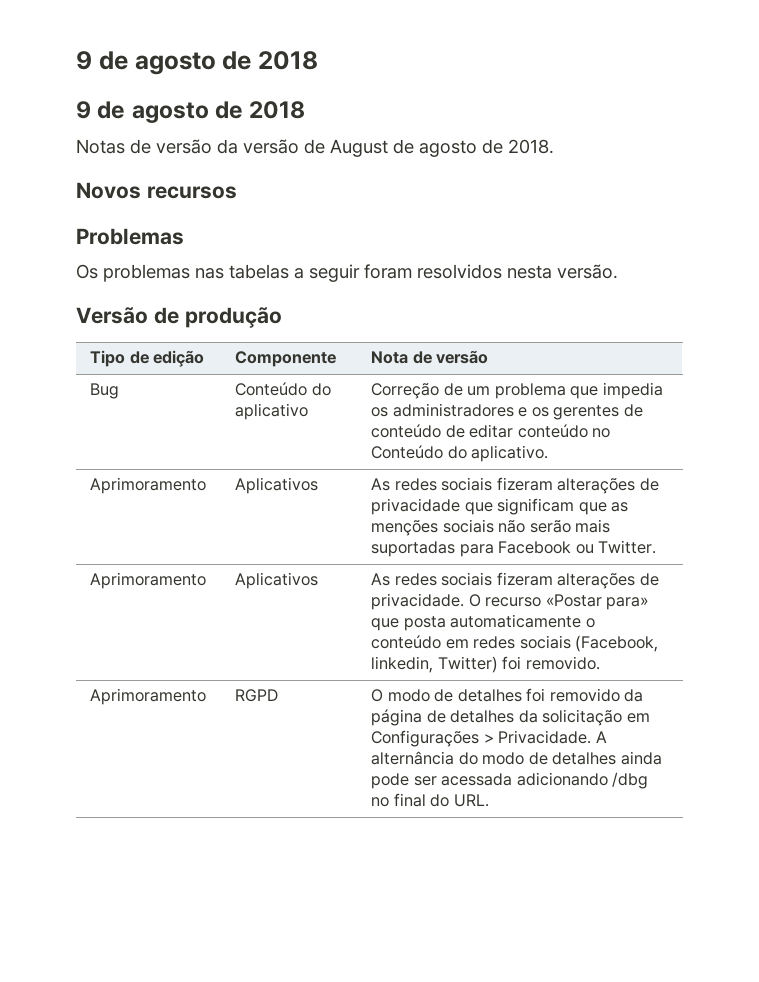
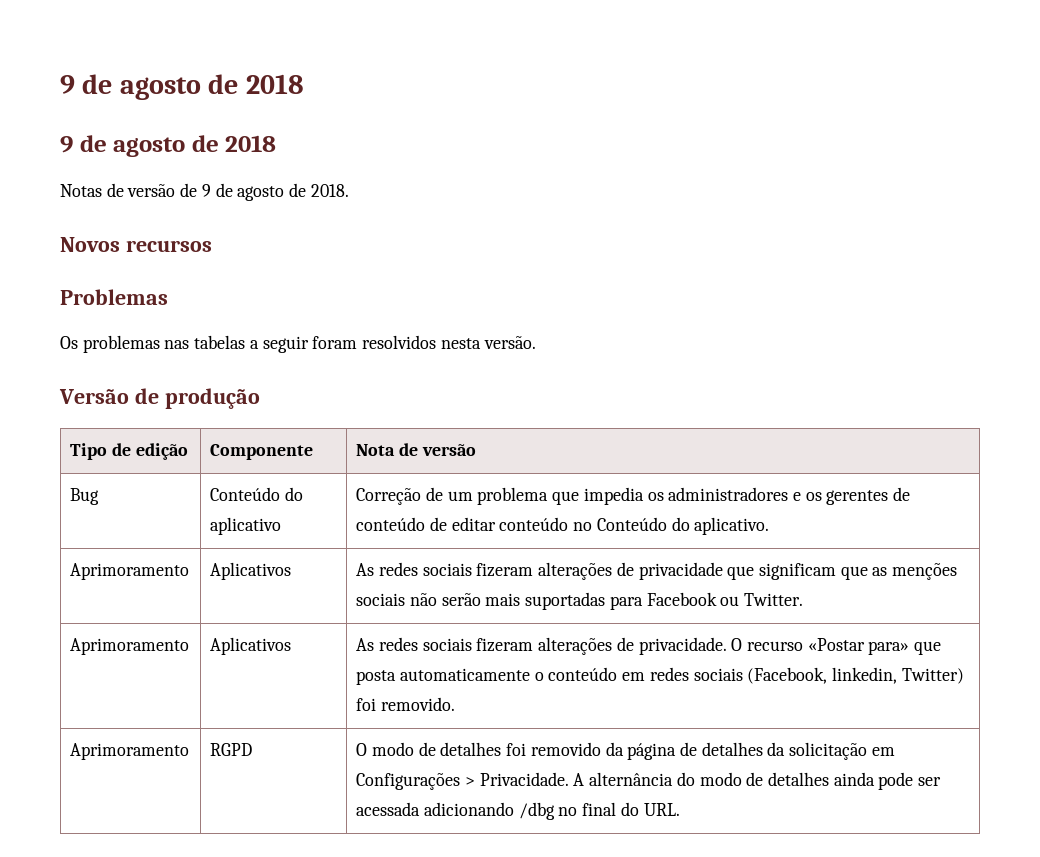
- Notas de versão da versão de August de agosto de 2018.
+ Notas de versão de 9 de agosto de 2018.

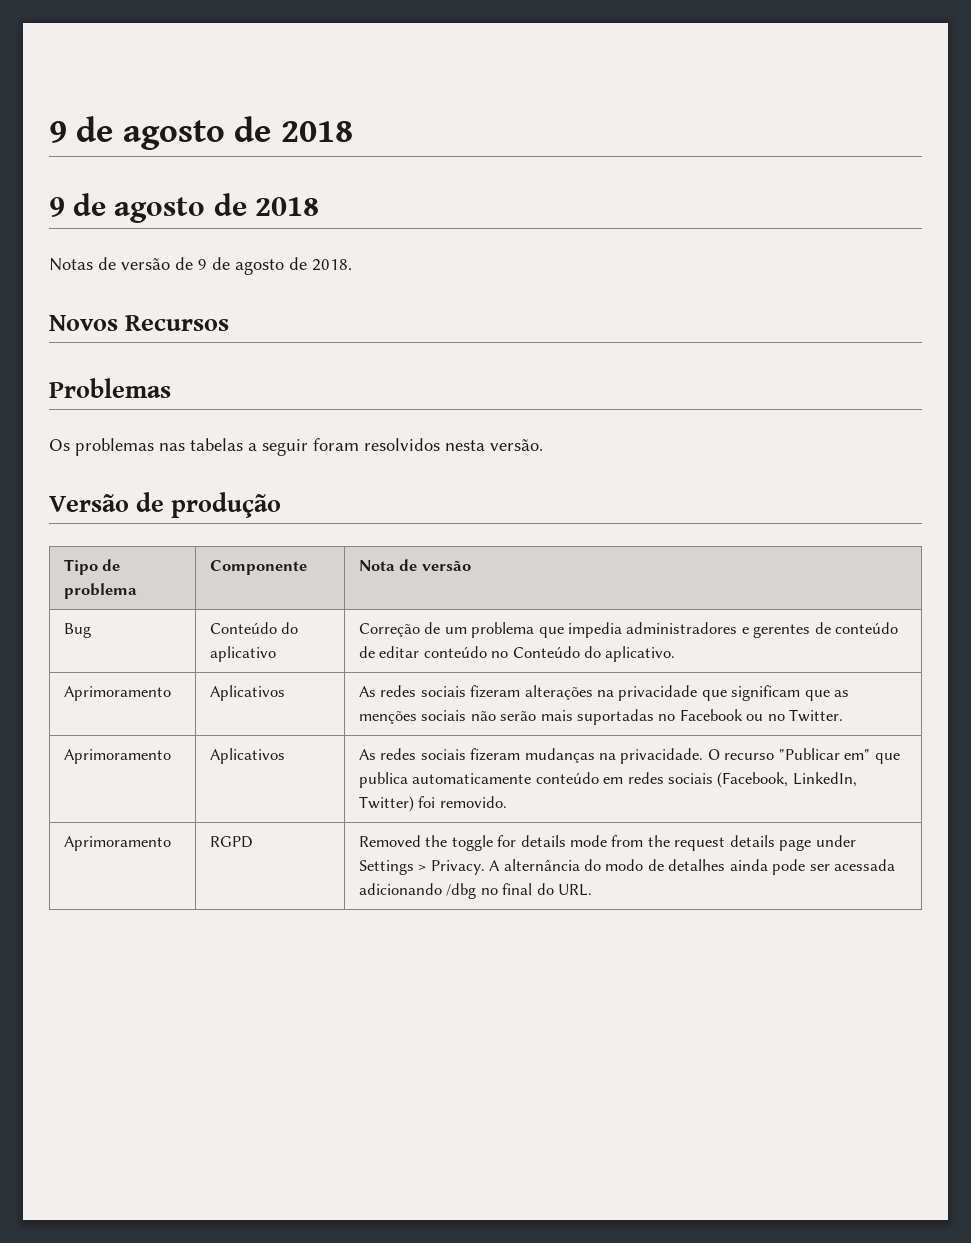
- Novos recursos
+ Novos Recursos
- Tipo de edição | Componente | Nota de versão
+ Tipo de problema | Componente | Nota de versão
- Bug | Conteúdo do aplicativo | Correção de um problema que impedia os administradores e os gerentes de conteúdo de editar conteúdo no Conteúdo do aplicativo.
+ Bug | Conteúdo do aplicativo | Correção de um problema que impedia administradores e gerentes de conteúdo de editar conteúdo no Conteúdo do aplicativo.
- Aprimoramento | Aplicativos | As redes sociais fizeram alterações de privacidade que significam que as menções sociais não serão mais suportadas para Facebook ou Twitter.
+ Aprimoramento | Aplicativos | As redes sociais fizeram alterações na privacidade que significam que as menções sociais não serão mais suportadas no Facebook ou no Twitter.
- Aprimoramento | Aplicativos | As redes sociais fizeram alterações de privacidade. O recurso «Postar para» que posta automaticamente o conteúdo em redes sociais (Facebook, linkedin, Twitter) foi removido.
+ Aprimoramento | Aplicativos | As redes sociais fizeram mudanças na privacidade. O recurso "Publicar em" que publica automaticamente conteúdo em redes sociais (Facebook, LinkedIn, Twitter) foi removido.
- Aprimoramento | RGPD | O modo de detalhes foi removido da página de detalhes da solicitação em Configurações > Privacidade. A alternância do modo de detalhes ainda pode ser acessada adicionando /dbg no final do URL.
+ Aprimoramento | RGPD | Removed the toggle for details mode from the request details page under Settings > Privacy. A alternância do modo de detalhes ainda pode ser acessada adicionando /dbg no final do URL.

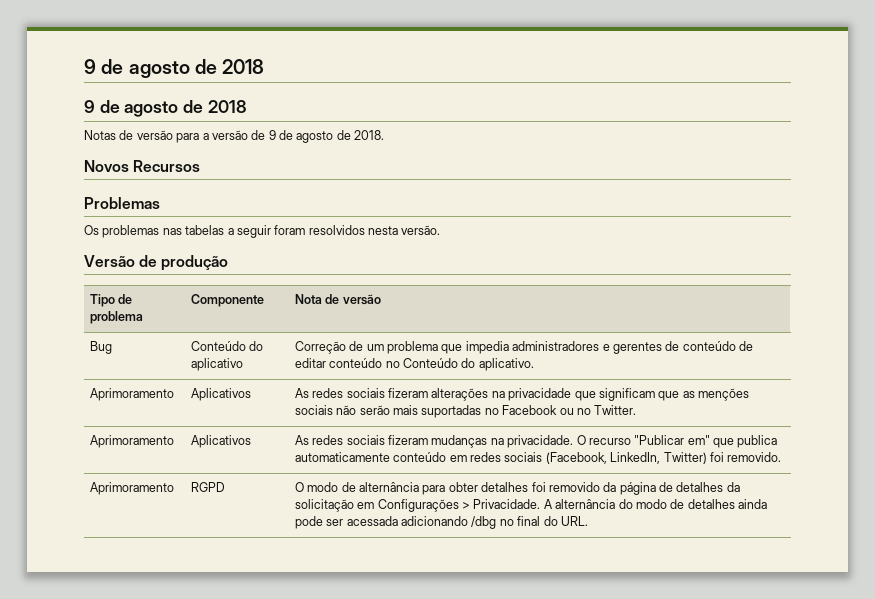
- Notas de versão de 9 de agosto de 2018.
+ Notas de versão para a versão de 9 de agosto de 2018.
- Aprimoramento | RGPD | Removed the toggle for details mode from the request details page under Settings > Privacy. A alternância do modo de detalhes ainda pode ser acessada adicionando /dbg no final do URL.
+ Aprimoramento | RGPD | O modo de alternância para obter detalhes foi removido da página de detalhes da solicitação em Configurações > Privacidade. A alternância do modo de detalhes ainda pode ser acessada adicionando /dbg no final do URL.

